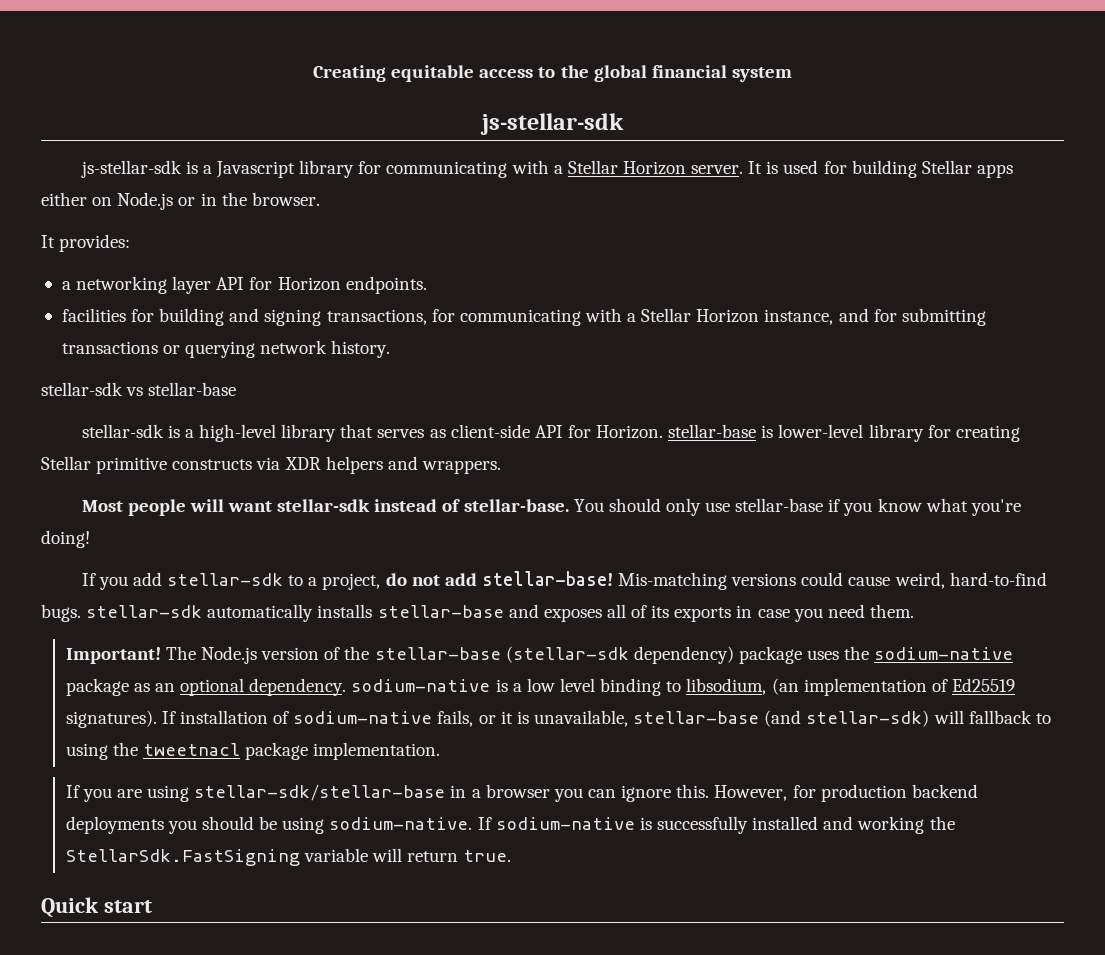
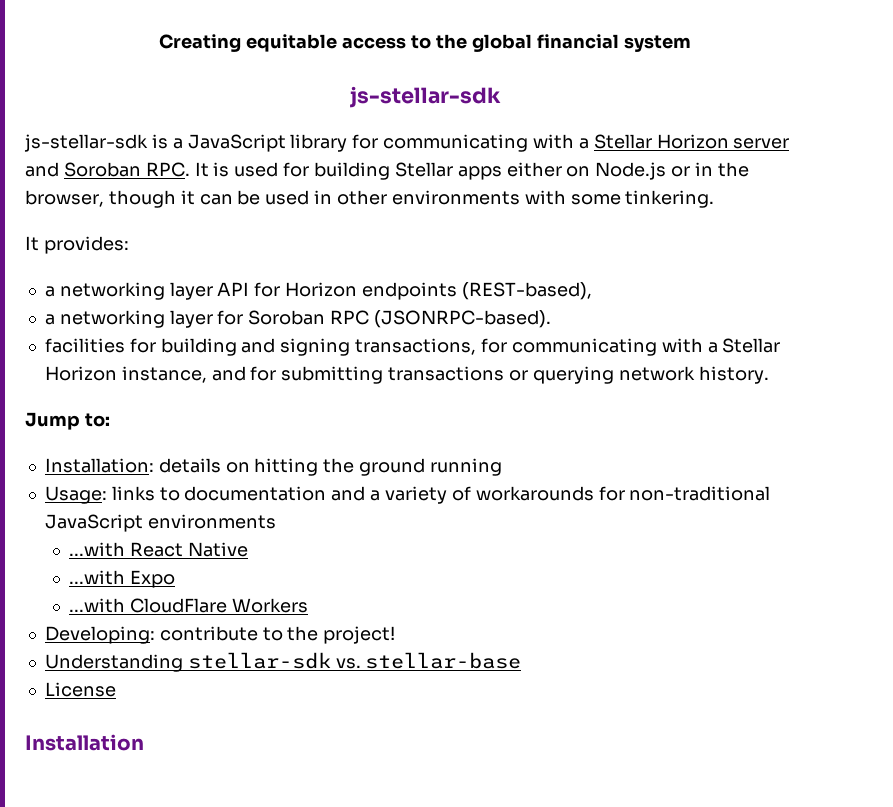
- js-stellar-sdk is a Javascript library for communicating with a Stellar Horizon server. It is used for building Stellar apps either on Node.js or in the browser.
+ js-stellar-sdk is a JavaScript library for communicating with a Stellar Horizon server and Soroban RPC. It is used for building Stellar apps either on Node.js or in the browser, though it can be used in other environments with some tinkering.
- a networking layer API for Horizon endpoints.
+ a networking layer API for Horizon endpoints (REST-based),
+ a networking layer for Soroban RPC (JSONRPC-based).
- stellar-sdk vs stellar-base
- stellar-sdk is a high-level library that serves as client-side API for Horizon. stellar-base is lower-level library for creating Stellar primitive constructs via XDR helpers and wrappers.
- Most people will want stellar-sdk instead of stellar-base. You should only use stellar-base if you know what you're doing!
- If you add stellar-sdk to a project, do not add stellar-base! Mis-matching versions could cause weird, hard-to-find bugs. stellar-sdk automatically installs stellar-base and exposes all of its exports in case you need them.
- Important! The Node.js version of the stellar-base (stellar-sdk dependency) package uses the sodium-native package as an optional dependency. sodium-native is a low level binding to libsodium, (an implementation of Ed25519 signatures). If installation of sodium-native fails, or it is unavailable, stellar-base (and stellar-sdk) will fallback to using the tweetnacl package implementation.
- If you are using stellar-sdk/stellar-base in a browser you can ignore this. However, for production backend deployments you should be using sodium-native. If sodium-native is successfully installed and working the StellarSdk.FastSigning variable will return true.
- Quick start
+ Jump to:
+ Installation: details on hitting the ground running
+ Usage: links to documentation and a variety of workarounds for non-traditional JavaScript environments
+ ...with React Native
+ ...with Expo
+ ...with CloudFlare Workers
+ Developing: contribute to the project!
+ Understanding stellar-sdk vs. stellar-base
+ License
+ Installation

